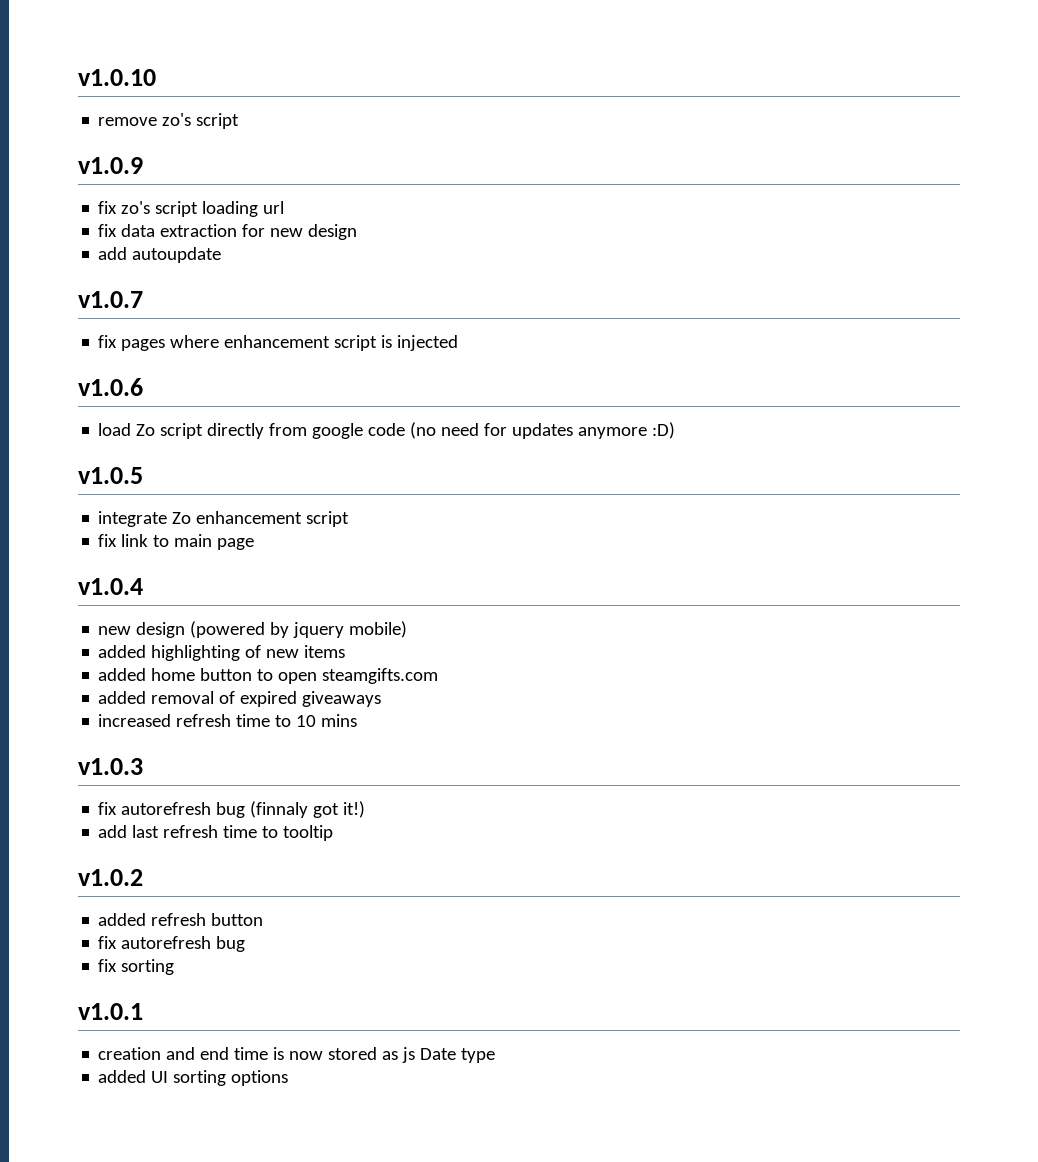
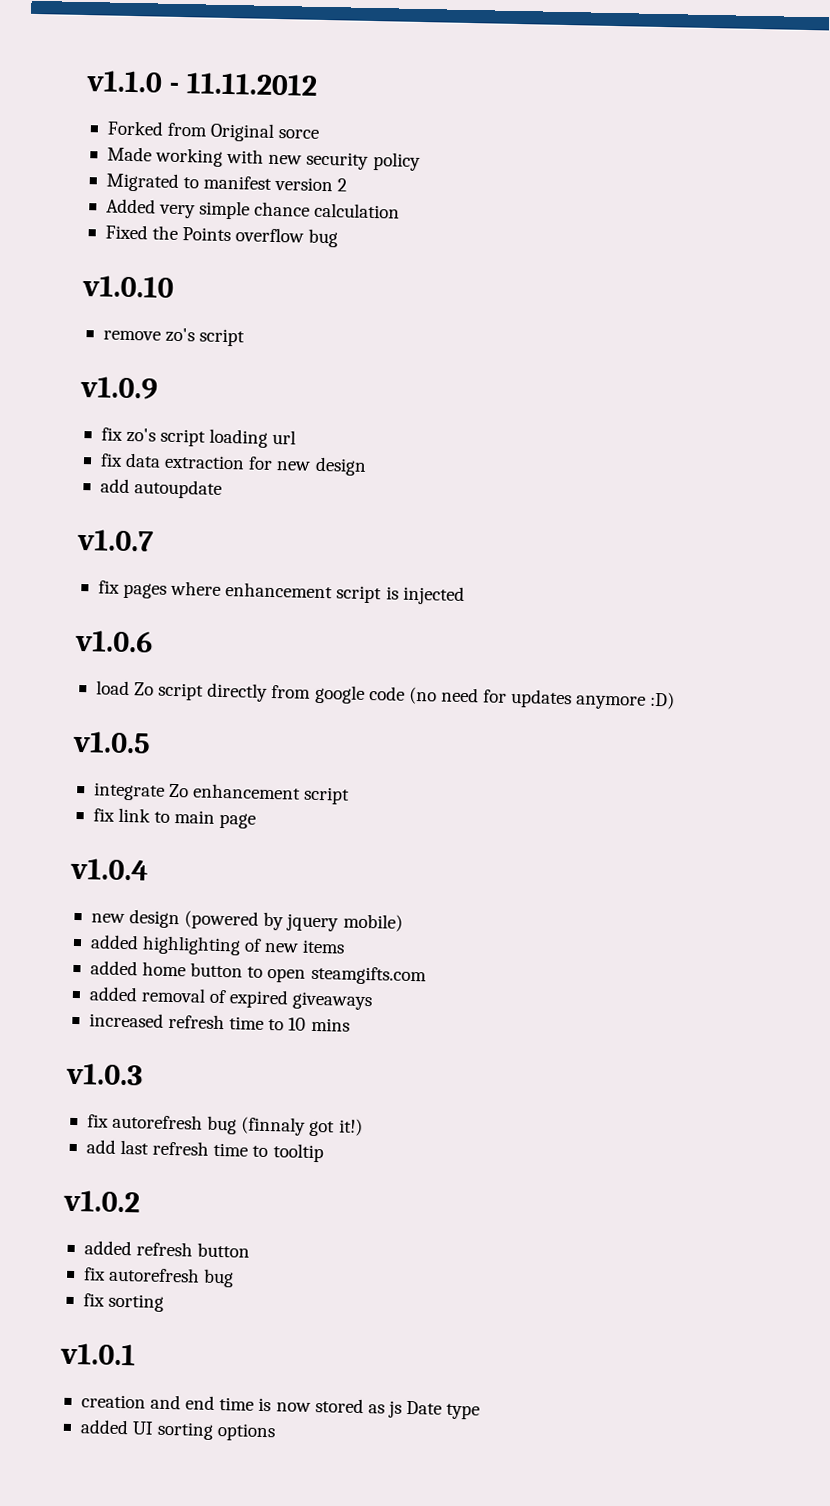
+ v1.1.0 - 11.11.2012
+ Forked from Original sorce
+ Made working with new security policy
+ Migrated to manifest version 2
+ Added very simple chance calculation
+ Fixed the Points overflow bug

